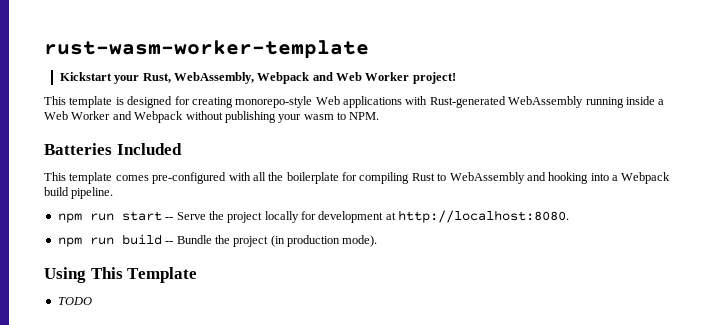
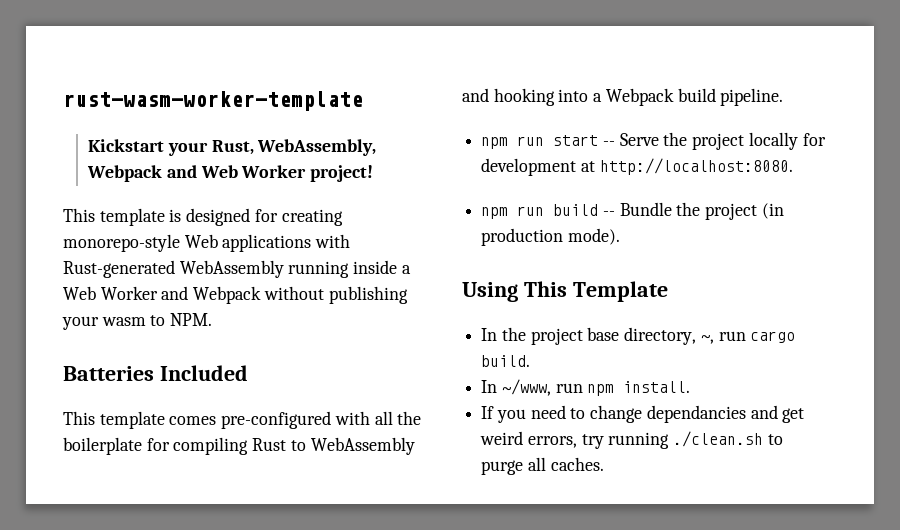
- TODO
+ In the project base directory, ~, run cargo build.
+ In ~/www, run npm install.
+ If you need to change dependancies and get weird errors, try running ./clean.sh to purge all caches.

